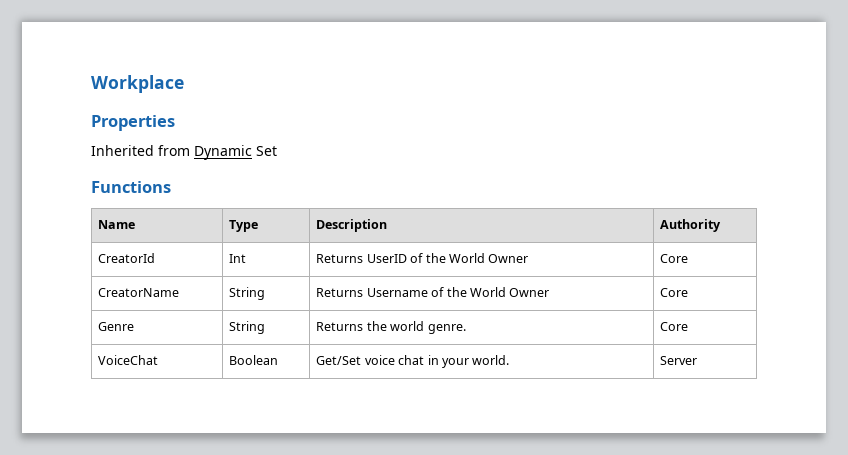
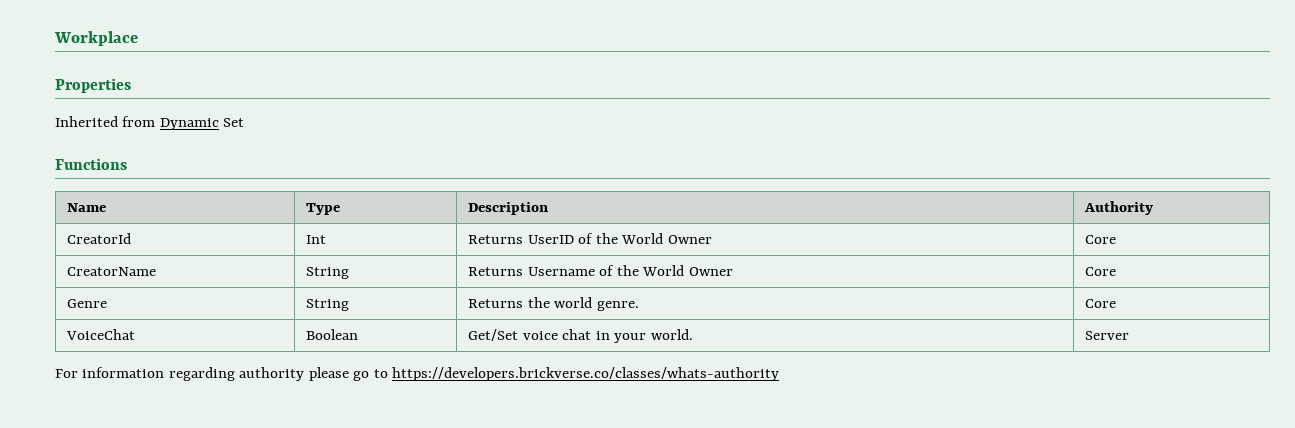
+ For information regarding authority please go to https://developers.brickverse.co/classes/whats-authority

